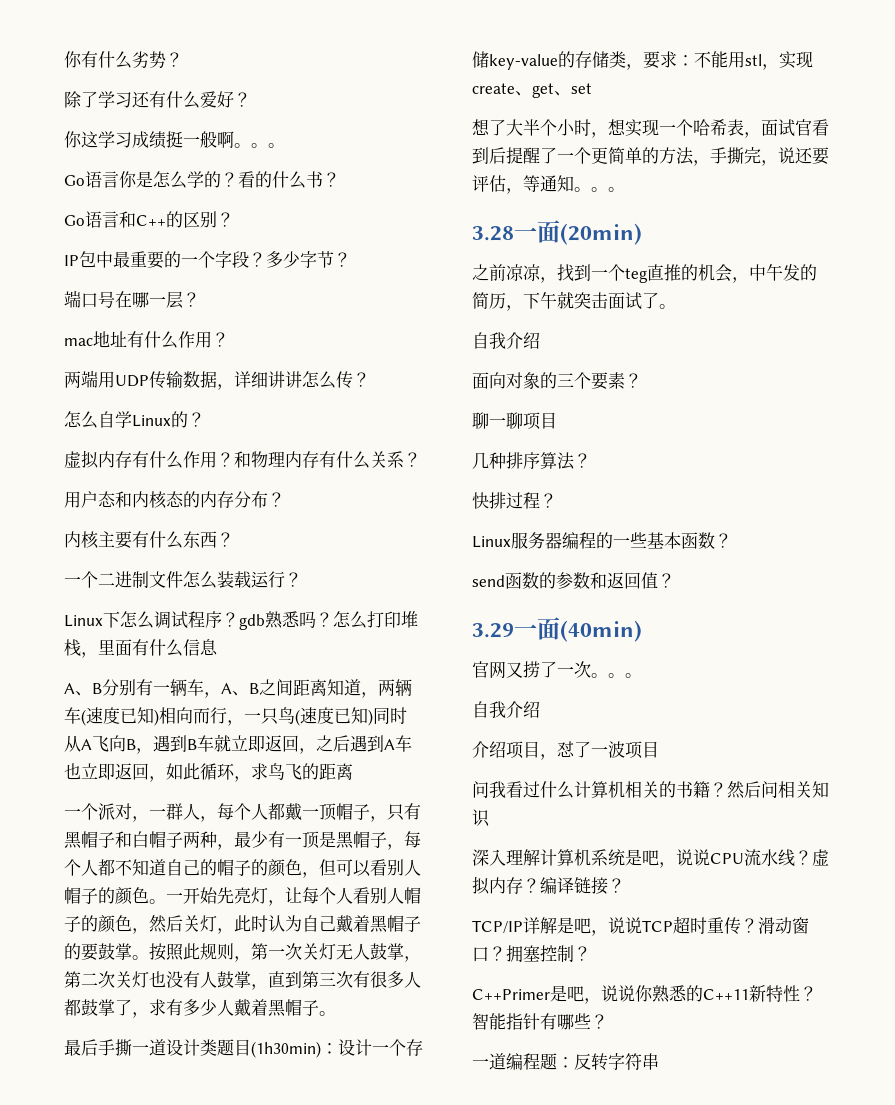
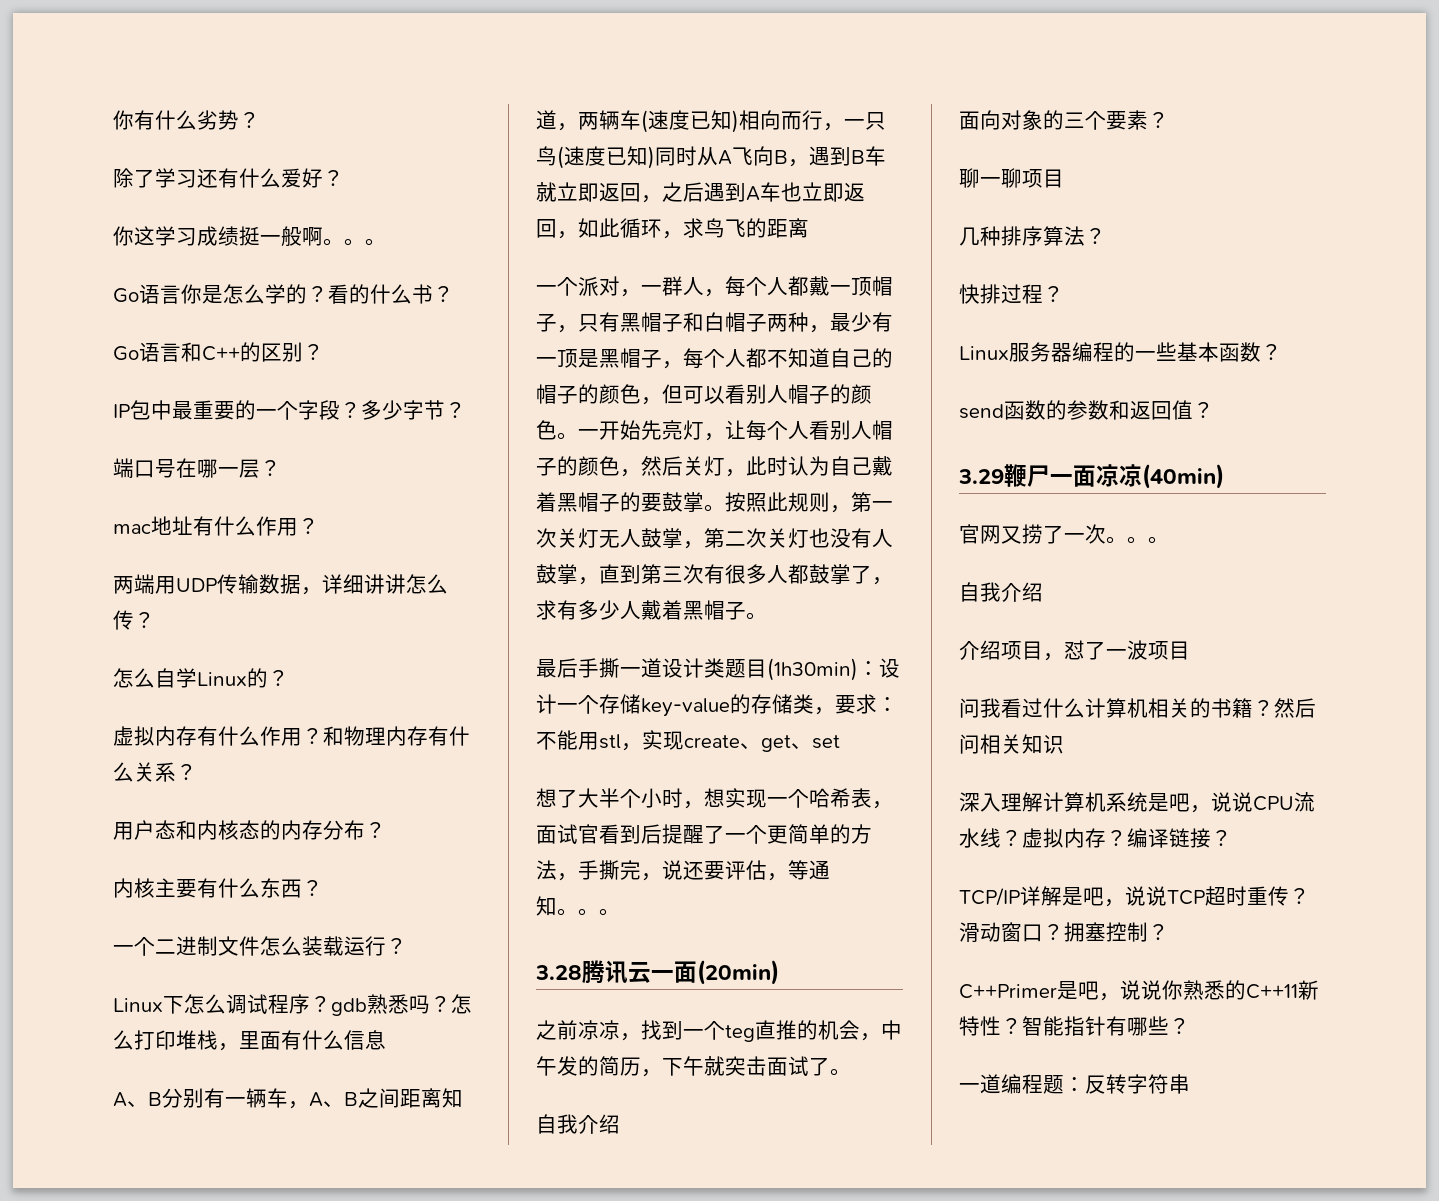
- 3.28一面(20min)
+ 3.28腾讯云一面(20min)
- 3.29一面(40min)
+ 3.29鞭尸一面凉凉(40min)

